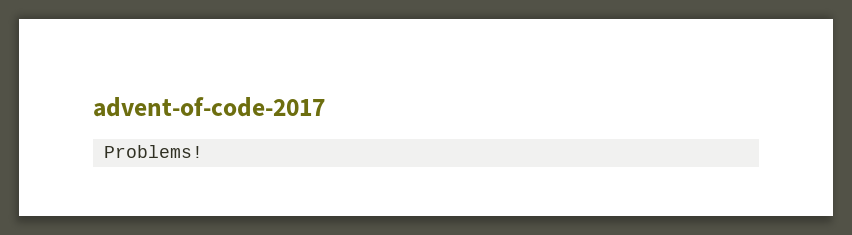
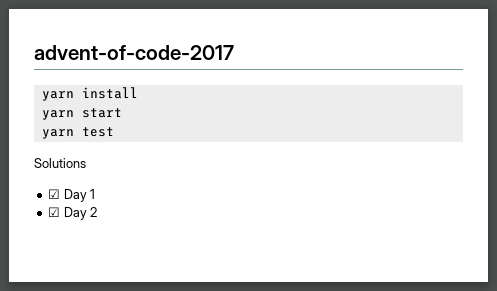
- Problems!
+ yarn install
+ yarn start
+ yarn test
+ Solutions
+ ☑ Day 1
+ ☑ Day 2

